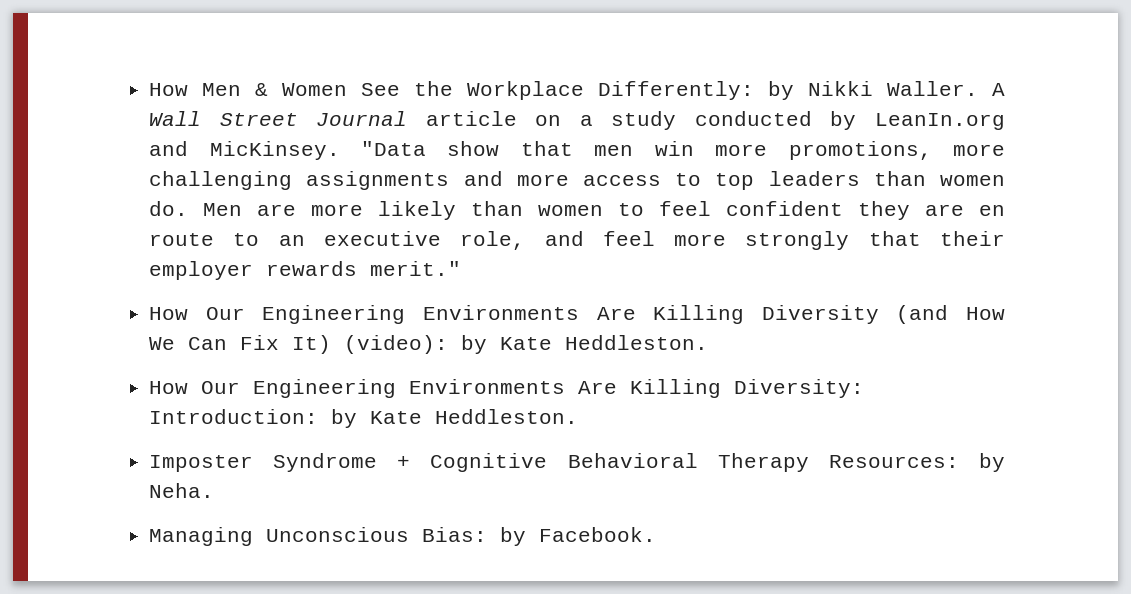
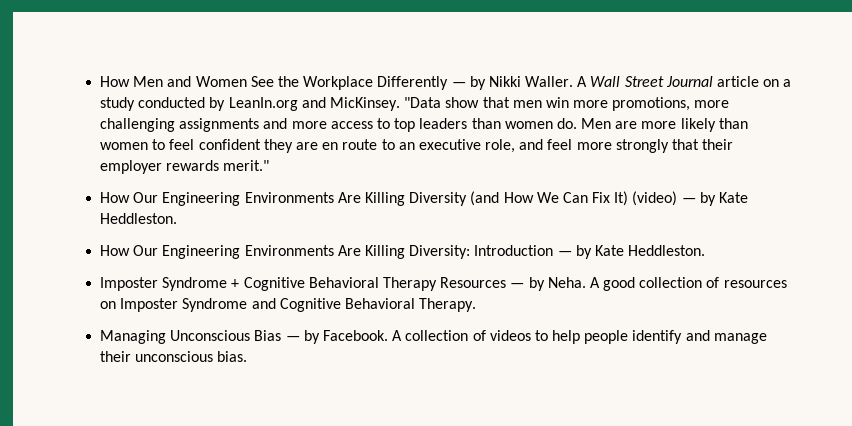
- How Men & Women See the Workplace Differently: by Nikki Waller.
+ How Men and Women See the Workplace Differently — by Nikki Waller.
- How Our Engineering Environments Are Killing Diversity (and How We Can Fix It) (video): by Kate Heddleston.
+ How Our Engineering Environments Are Killing Diversity (and How We Can Fix It) (video) — by Kate Heddleston.
- How Our Engineering Environments Are Killing Diversity: Introduction: by Kate Heddleston.
+ How Our Engineering Environments Are Killing Diversity: Introduction — by Kate Heddleston.
- Imposter Syndrome + Cognitive Behavioral Therapy Resources: by Neha.
- Managing Unconscious Bias: by Facebook.
+ Imposter Syndrome + Cognitive Behavioral Therapy Resources — by Neha. A good collection of resources on Imposter Syndrome and Cognitive Behavioral Therapy.
+ Managing Unconscious Bias — by Facebook. A collection of videos to help people identify and manage their unconscious bias.

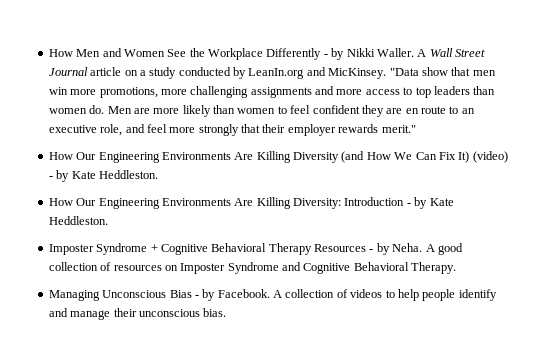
- How Men and Women See the Workplace Differently — by Nikki Waller.
+ How Men and Women See the Workplace Differently - by Nikki Waller.
- How Our Engineering Environments Are Killing Diversity (and How We Can Fix It) (video) — by Kate Heddleston.
+ How Our Engineering Environments Are Killing Diversity (and How We Can Fix It) (video) - by Kate Heddleston.
- How Our Engineering Environments Are Killing Diversity: Introduction — by Kate Heddleston.
+ How Our Engineering Environments Are Killing Diversity: Introduction - by Kate Heddleston.
- Imposter Syndrome + Cognitive Behavioral Therapy Resources — by Neha.
+ Imposter Syndrome + Cognitive Behavioral Therapy Resources - by Neha.
- Managing Unconscious Bias — by Facebook.
+ Managing Unconscious Bias - by Facebook.

